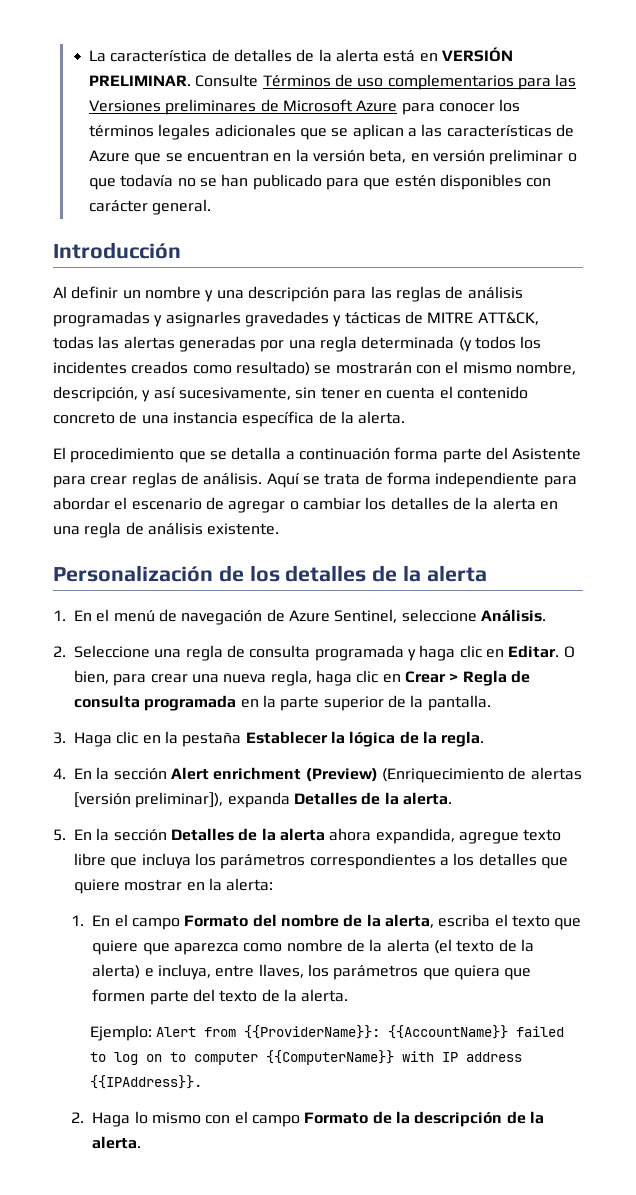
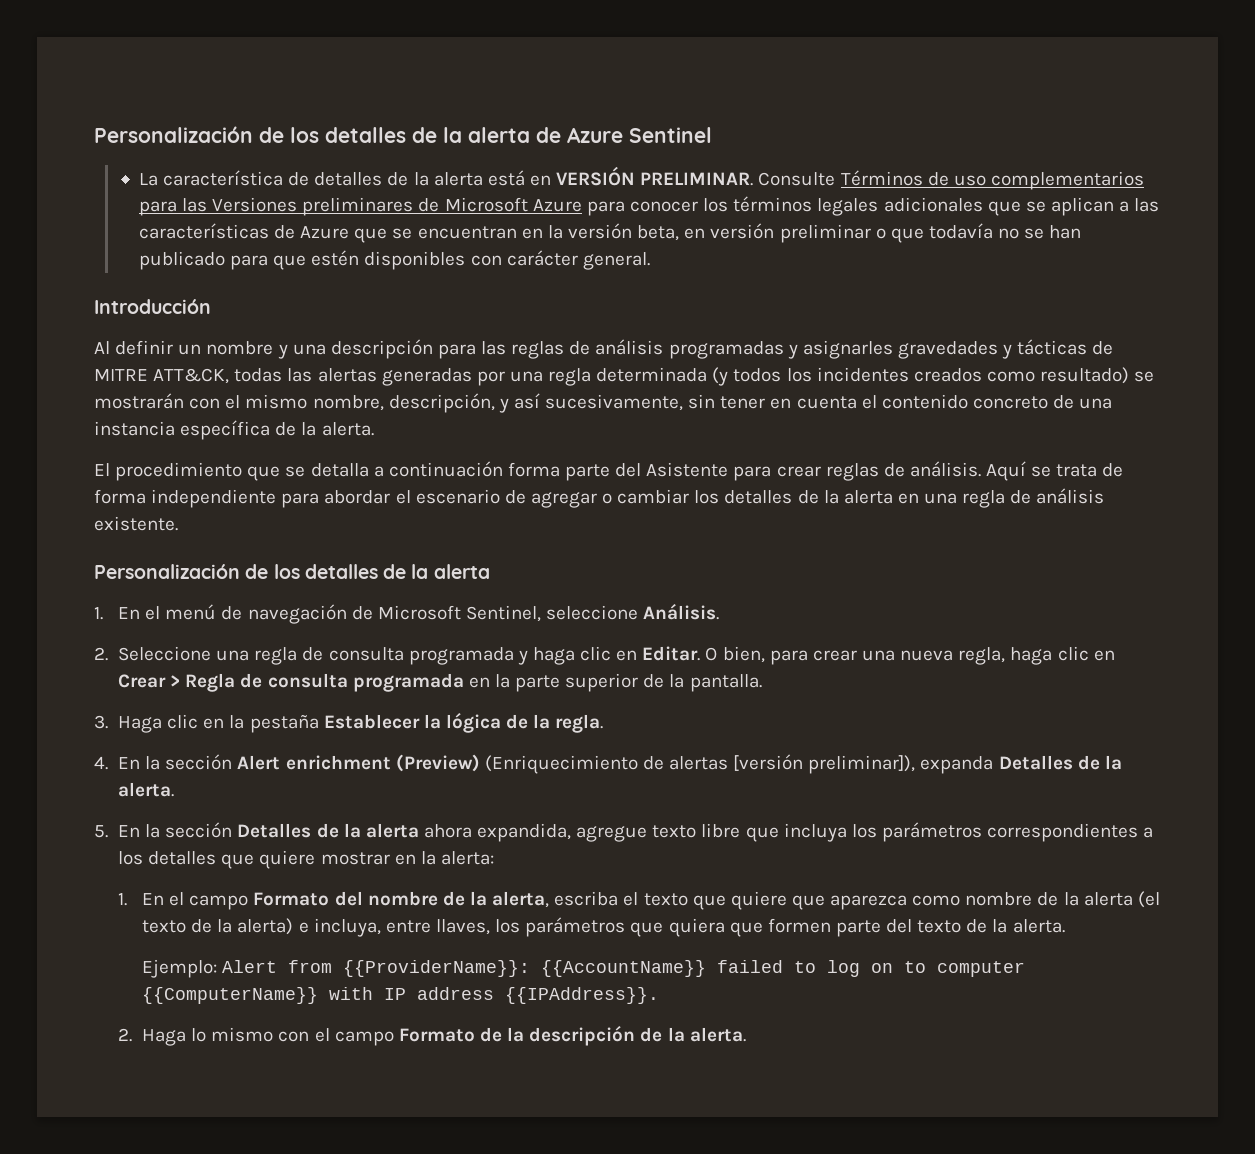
+ Personalización de los detalles de la alerta de Azure Sentinel
- 1. En el menú de navegación de Azure Sentinel, seleccione Análisis.
+ 1. En el menú de navegación de Microsoft Sentinel, seleccione Análisis.

